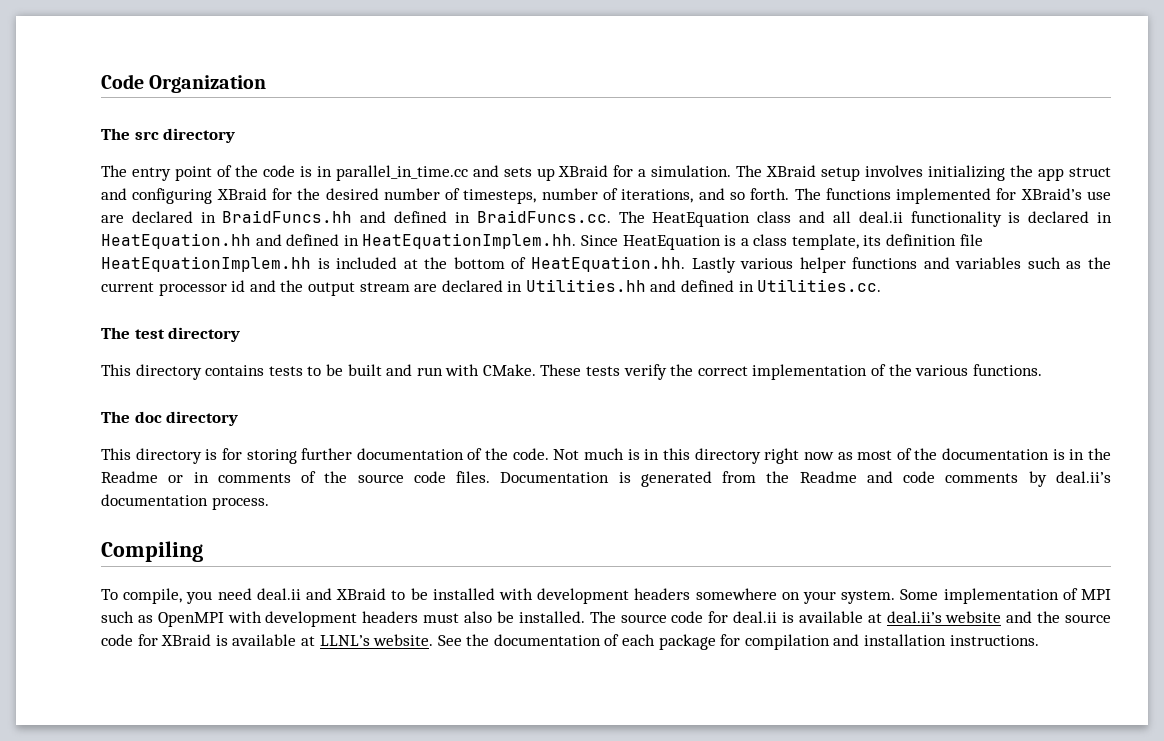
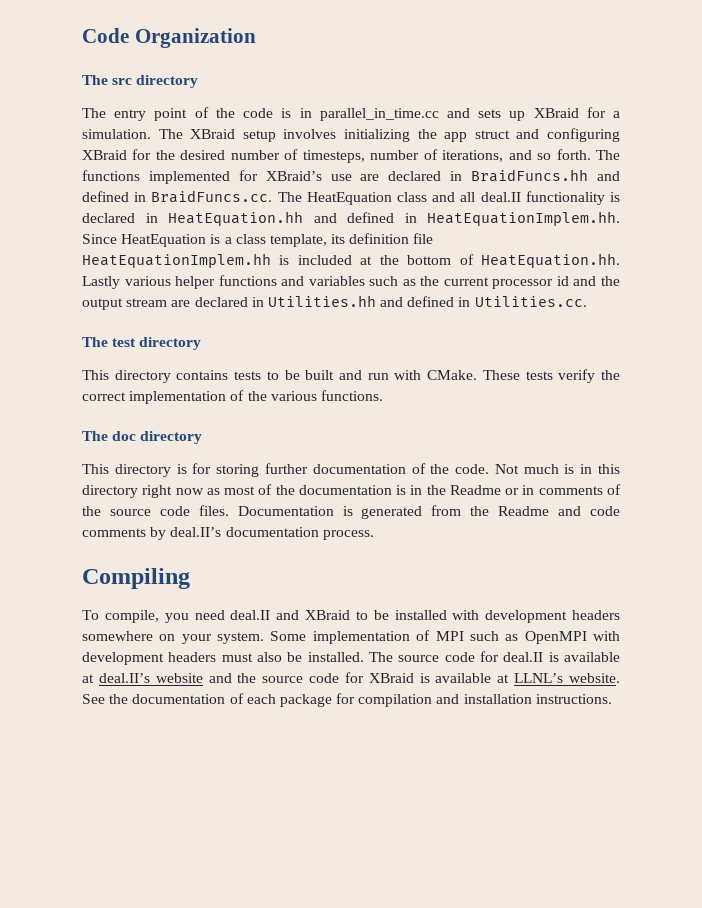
- The functions implemented for XBraid’s use are declared in BraidFuncs.hh and defined in BraidFuncs.cc. The HeatEquation class and all deal.ii functionality is declared in HeatEquation.hh and defined in HeatEquationImplem.hh. Since HeatEquation is a class template, its definition file HeatEquationImplem.hh is included at the bottom of HeatEquation.hh. Lastly various helper functions and variables such as the current processor id and the output stream are declared in Utilities.hh and defined in Utilities.cc.
+ The functions implemented for XBraid’s use are declared in BraidFuncs.hh and defined in BraidFuncs.cc. The HeatEquation class and all deal.II functionality is declared in HeatEquation.hh and defined in HeatEquationImplem.hh. Since HeatEquation is a class template, its definition file HeatEquationImplem.hh is included at the bottom of HeatEquation.hh. Lastly various helper functions and variables such as the current processor id and the output stream are declared in Utilities.hh and defined in Utilities.cc.
- Documentation is generated from the Readme and code comments by deal.ii’s documentation process.
+ Documentation is generated from the Readme and code comments by deal.II’s documentation process.
- To compile, you need deal.ii and XBraid to be installed with development headers somewhere on your system.
+ To compile, you need deal.II and XBraid to be installed with development headers somewhere on your system.
- The source code for deal.ii is available at deal.ii’s website and the source code for XBraid is available at LLNL’s website.
+ The source code for deal.II is available at deal.II’s website and the source code for XBraid is available at LLNL’s website.

